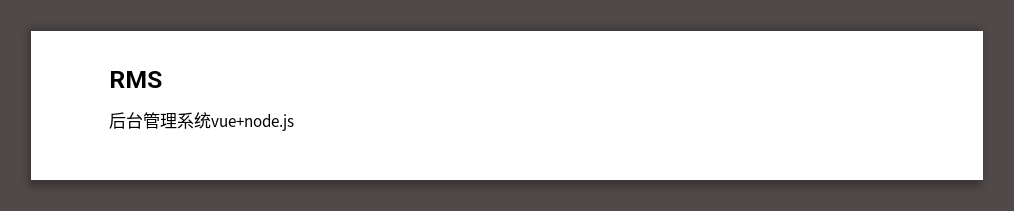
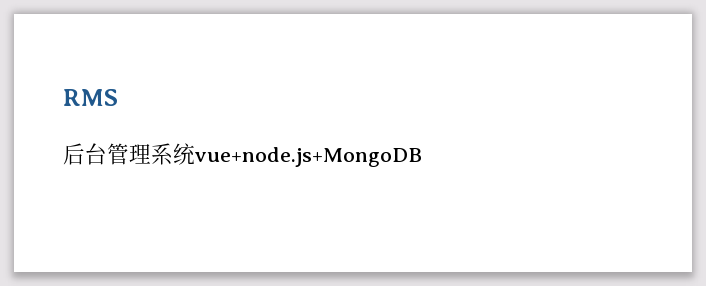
- 后台管理系统vue+node.js
+ 后台管理系统vue+node.js+MongoDB

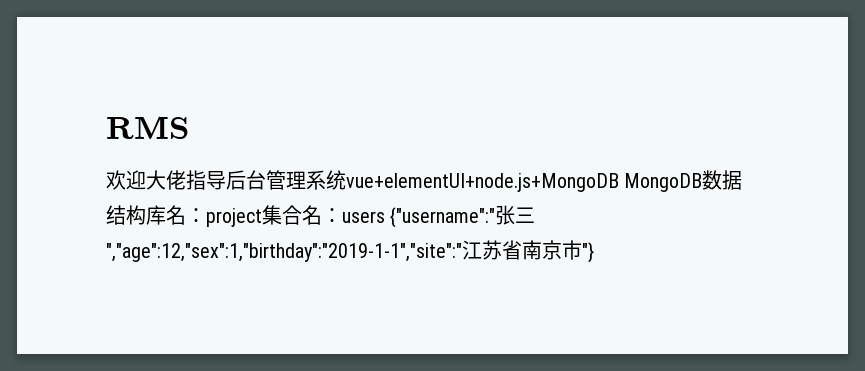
- 后台管理系统vue+node.js+MongoDB
+ 欢迎大佬指导后台管理系统vue+elementUI+node.js+MongoDB MongoDB数据结构库名：project集合名：users {"username":"张三","age":12,"sex":1,"birthday":"2019-1-1","site":"江苏省南京市"}

